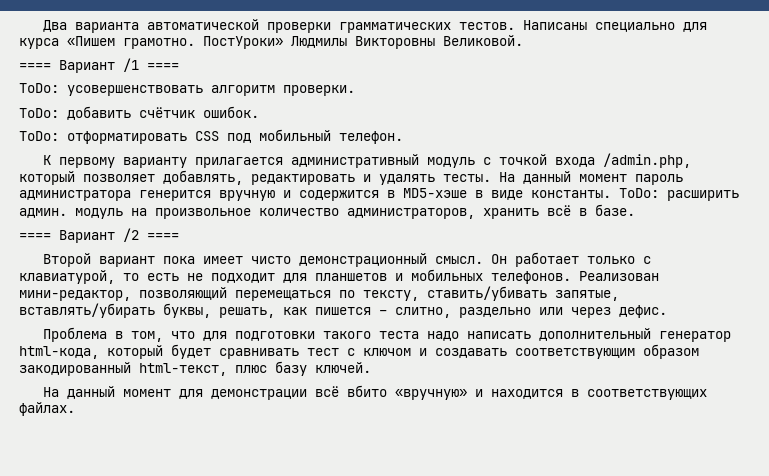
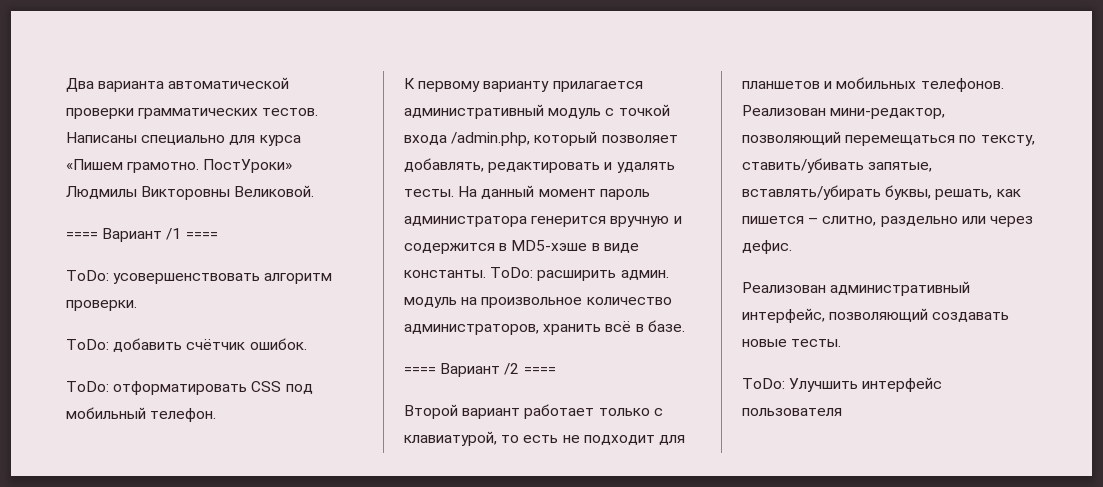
- Второй вариант пока имеет чисто демонстрационный смысл. Он работает только с клавиатурой, то есть не подходит для планшетов и мобильных телефонов.
+ Второй вариант работает только с клавиатурой, то есть не подходит для планшетов и мобильных телефонов.
- Проблема в том, что для подготовки такого теста надо написать дополнительный генератор html-кода, который будет сравнивать тест с ключом и создавать соответствующим образом закодированный html-текст, плюс базу ключей.
- На данный момент для демонстрации всё вбито «вручную» и находится в соответствующих файлах.
+ Реализован административный интерфейс, позволяющий создавать новые тесты.
+ ToDo: Улучшить интерфейс пользователя

